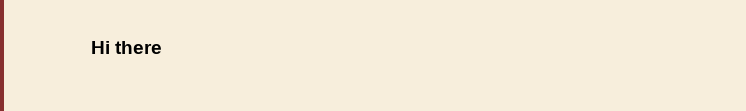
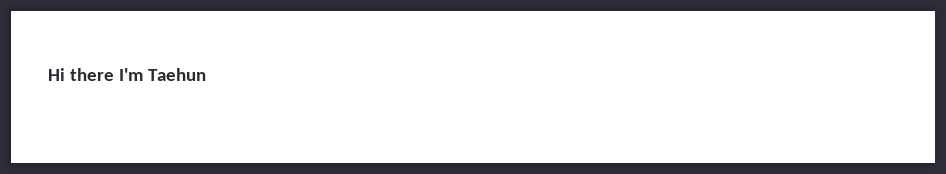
- Hi there
+ Hi there I'm Taehun

